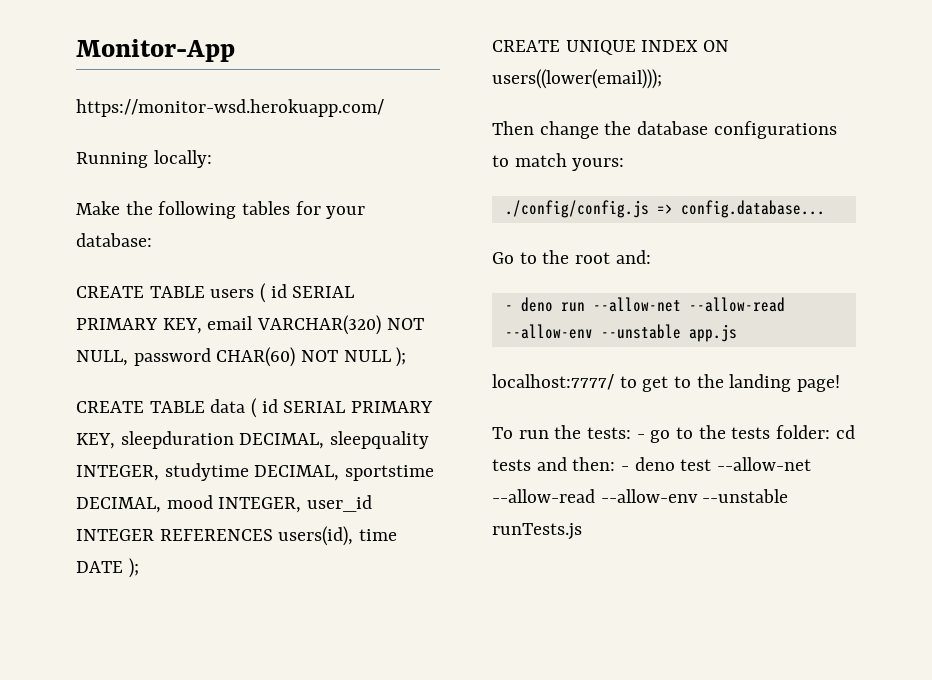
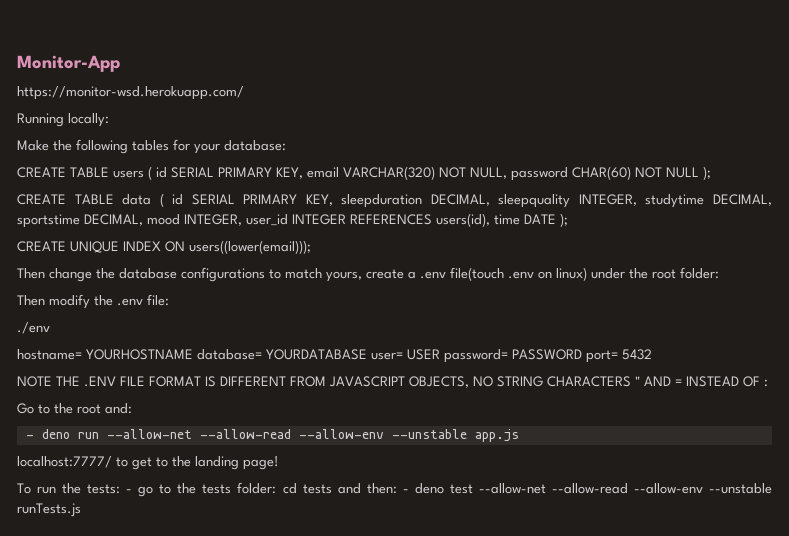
- Then change the database configurations to match yours:
- ./config/config.js => config.database...
+ Then change the database configurations to match yours, create a .env file(touch .env on linux) under the root folder:
+ Then modify the .env file:
+ ./env
+ hostname= YOURHOSTNAME database= YOURDATABASE user= USER password= PASSWORD port= 5432
+ NOTE THE .ENV FILE FORMAT IS DIFFERENT FROM JAVASCRIPT OBJECTS, NO STRING CHARACTERS " AND = INSTEAD OF :

